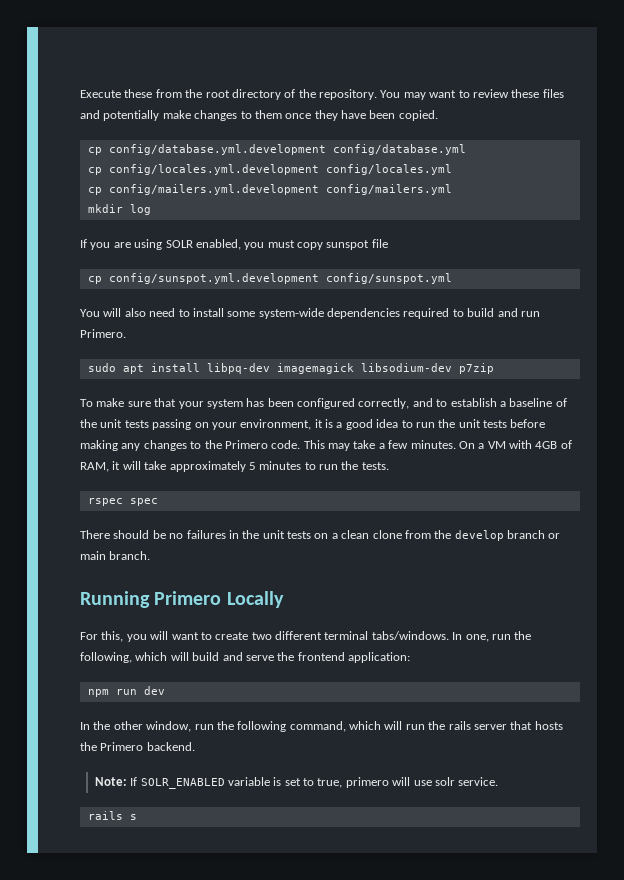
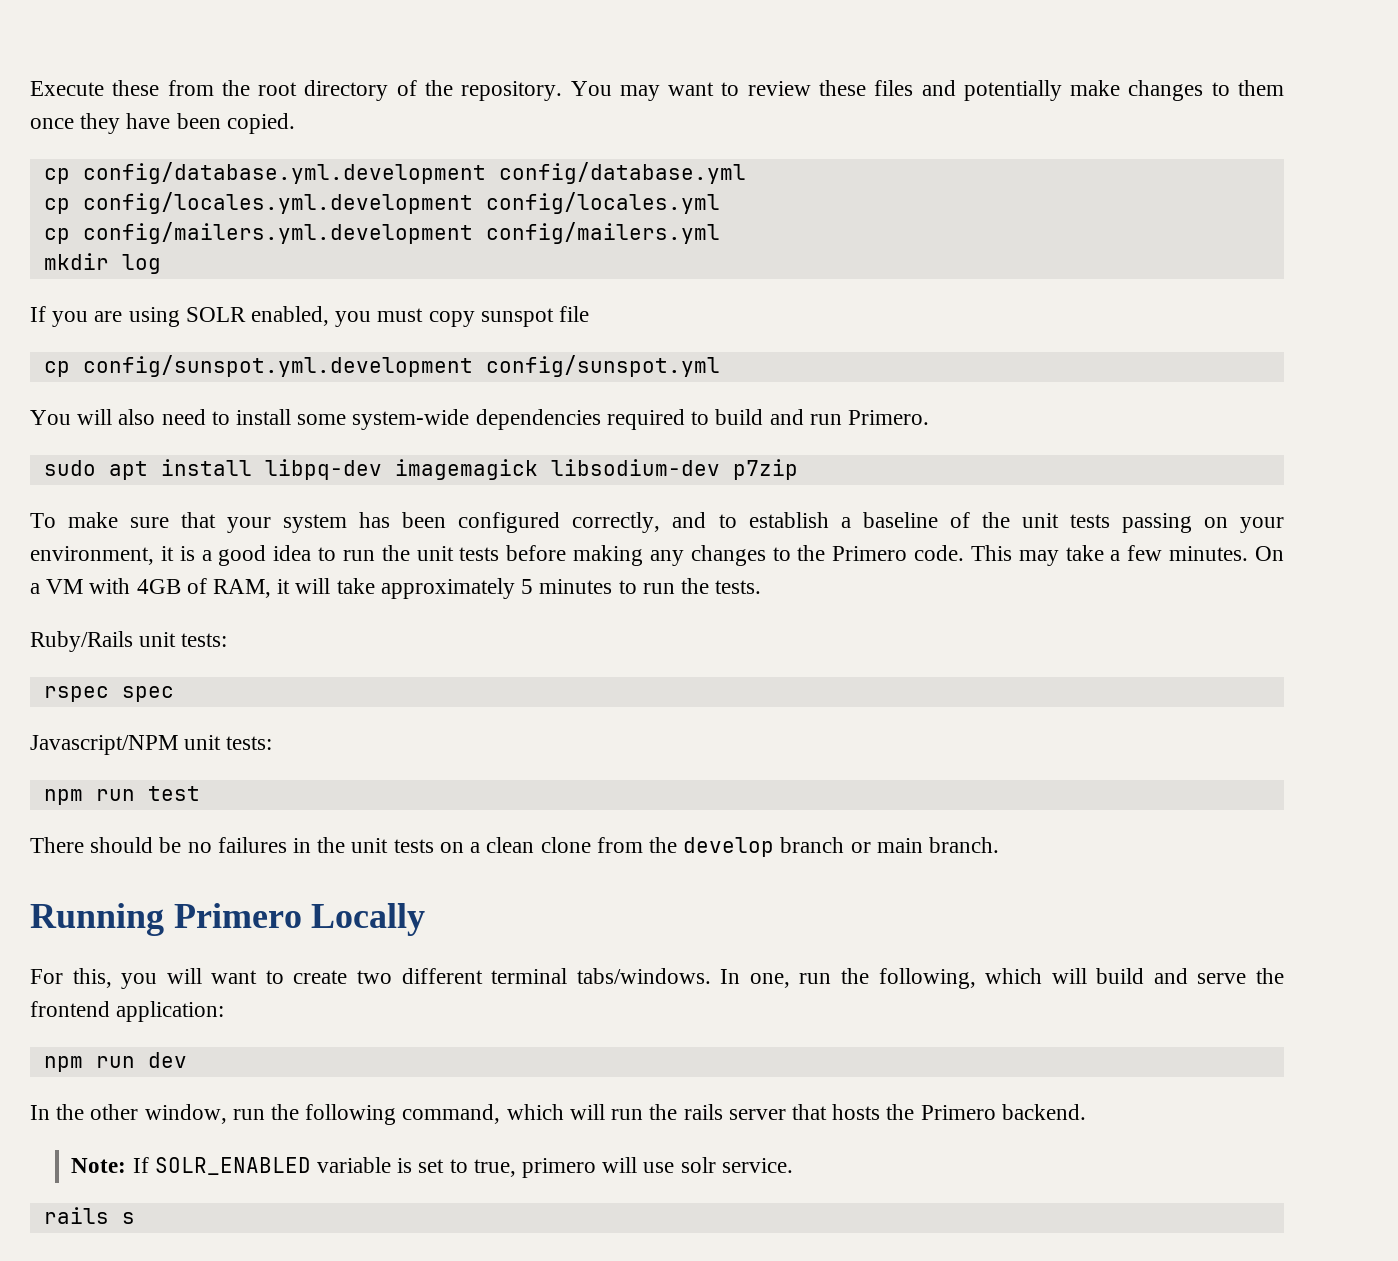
+ Ruby/Rails unit tests:
+ Javascript/NPM unit tests:
+ npm run test

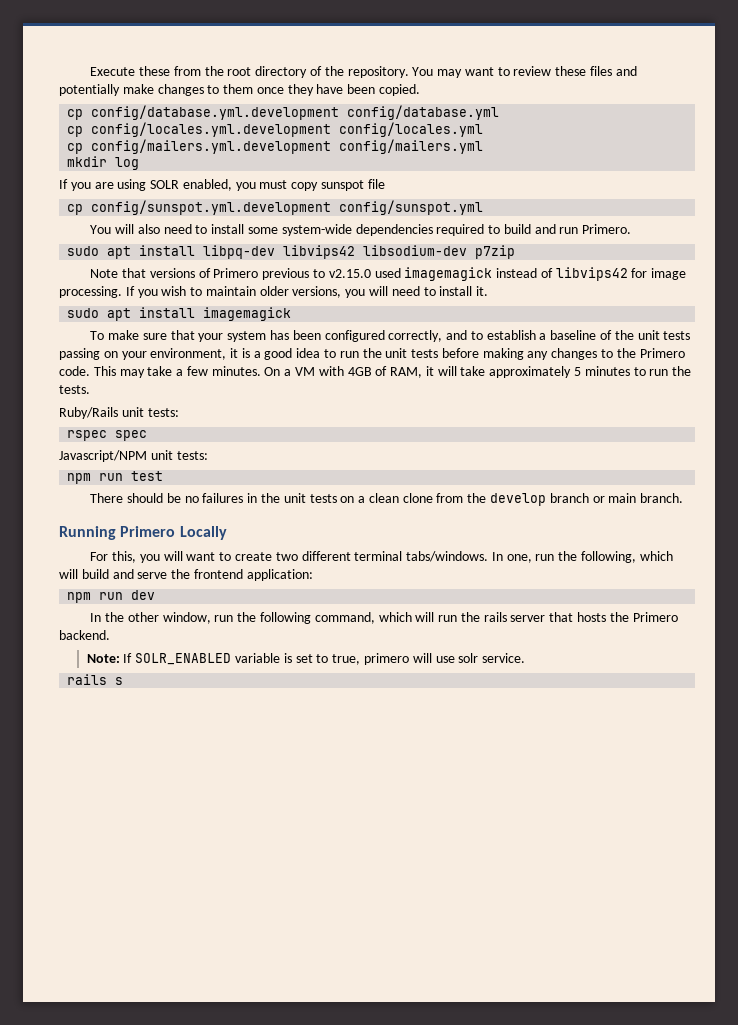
- sudo apt install libpq-dev imagemagick libsodium-dev p7zip
+ sudo apt install libpq-dev libvips42 libsodium-dev p7zip
+ Note that versions of Primero previous to v2.15.0 used imagemagick instead of libvips42 for image processing. If you wish to maintain older versions, you will need to install it.
+ sudo apt install imagemagick

